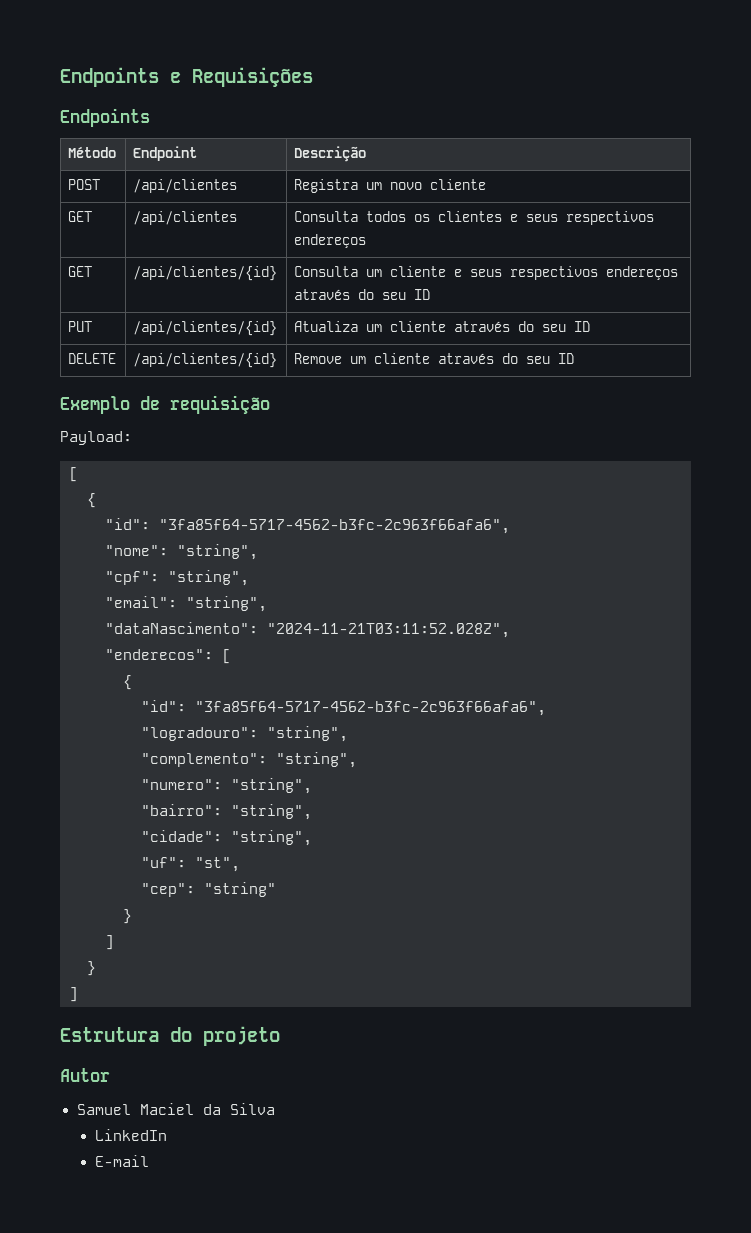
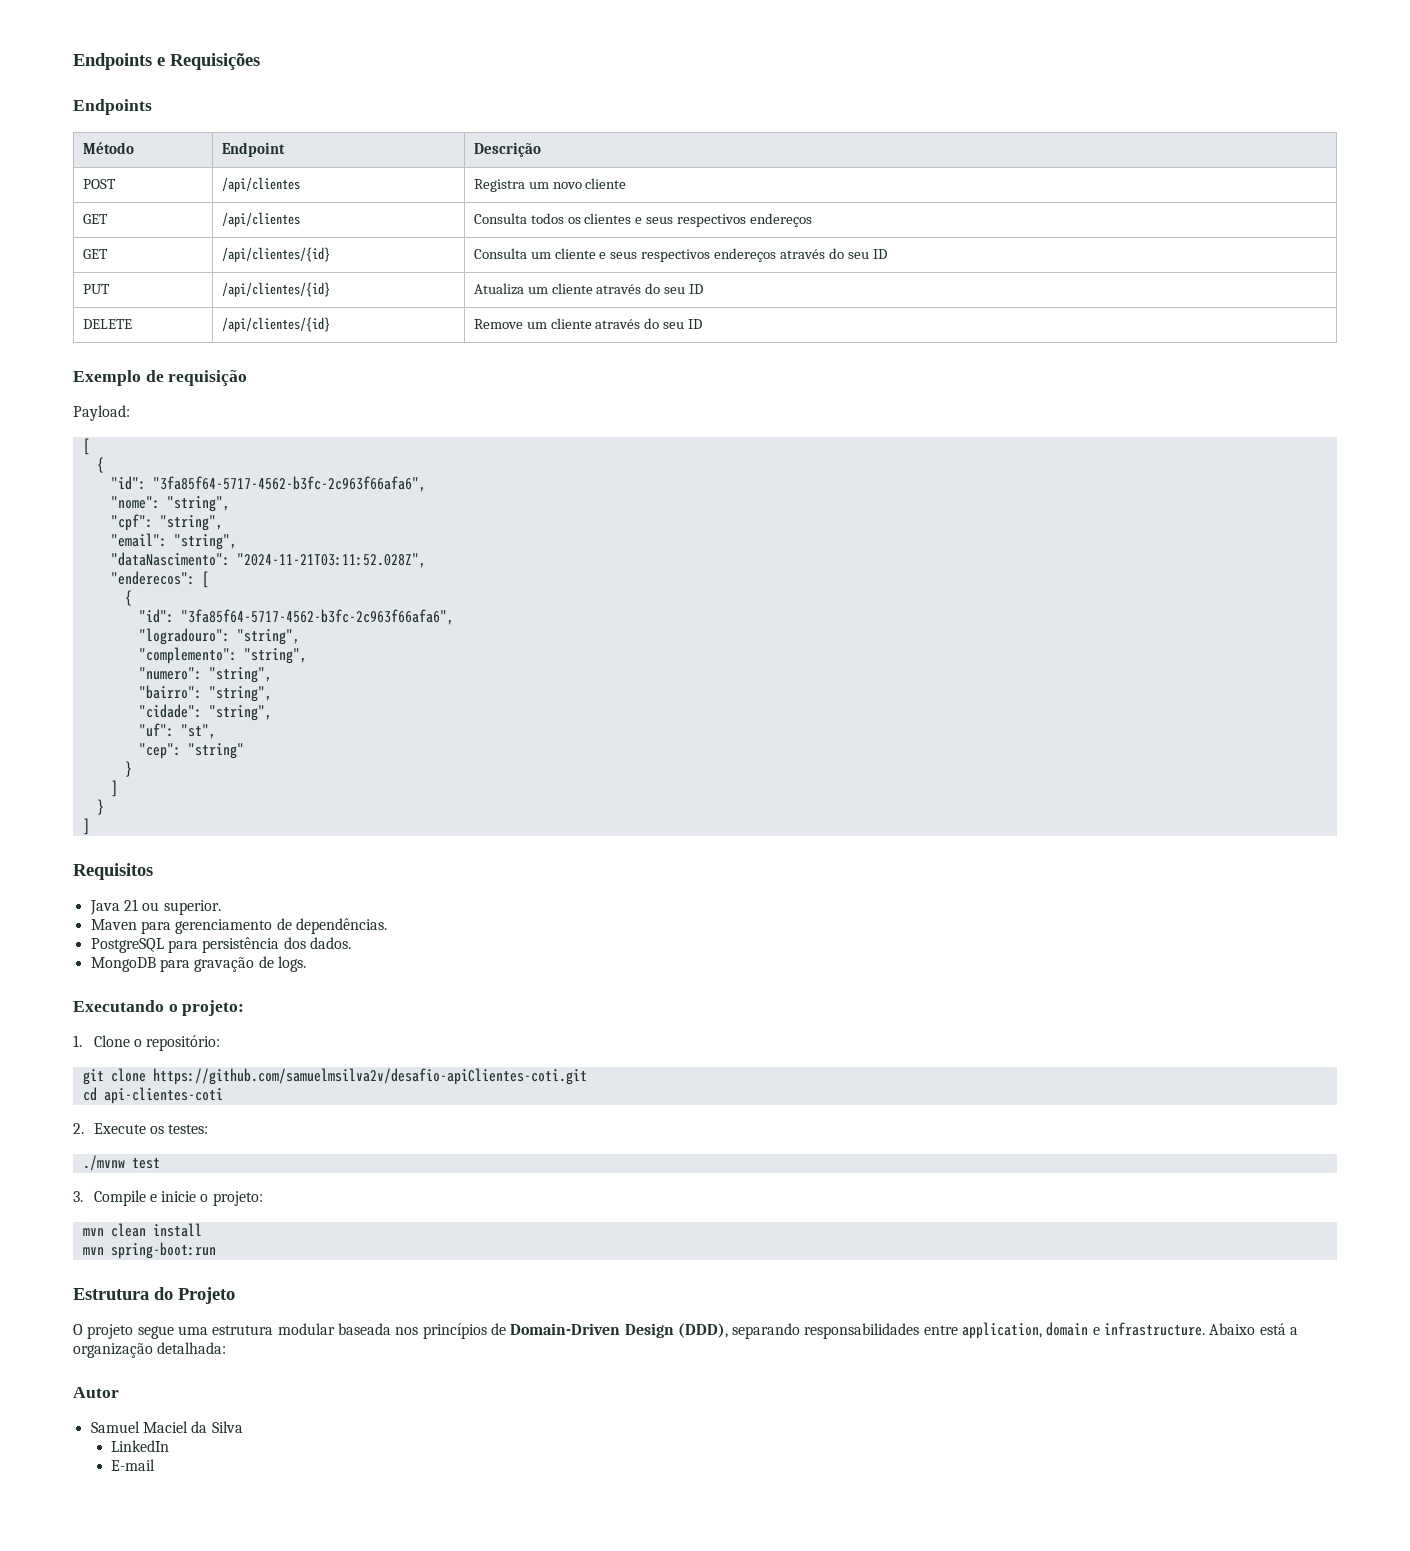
+ Requisitos
+ Java 21 ou superior.
+ Maven para gerenciamento de dependências.
+ PostgreSQL para persistência dos dados.
+ MongoDB para gravação de logs.
+ Executando o projeto:
+ 1. Clone o repositório:
+ git clone https://github.com/samuelmsilva2v/desafio-apiClientes-coti.git
+ cd api-clientes-coti
+ 2. Execute os testes:
+ ./mvnw test
+ 3. Compile e inicie o projeto:
+ mvn clean install
+ mvn spring-boot:run
- Estrutura do projeto
+ Estrutura do Projeto
+ O projeto segue uma estrutura modular baseada nos princípios de Domain-Driven Design (DDD), separando responsabilidades entre application, domain e infrastructure. Abaixo está a organização detalhada:

